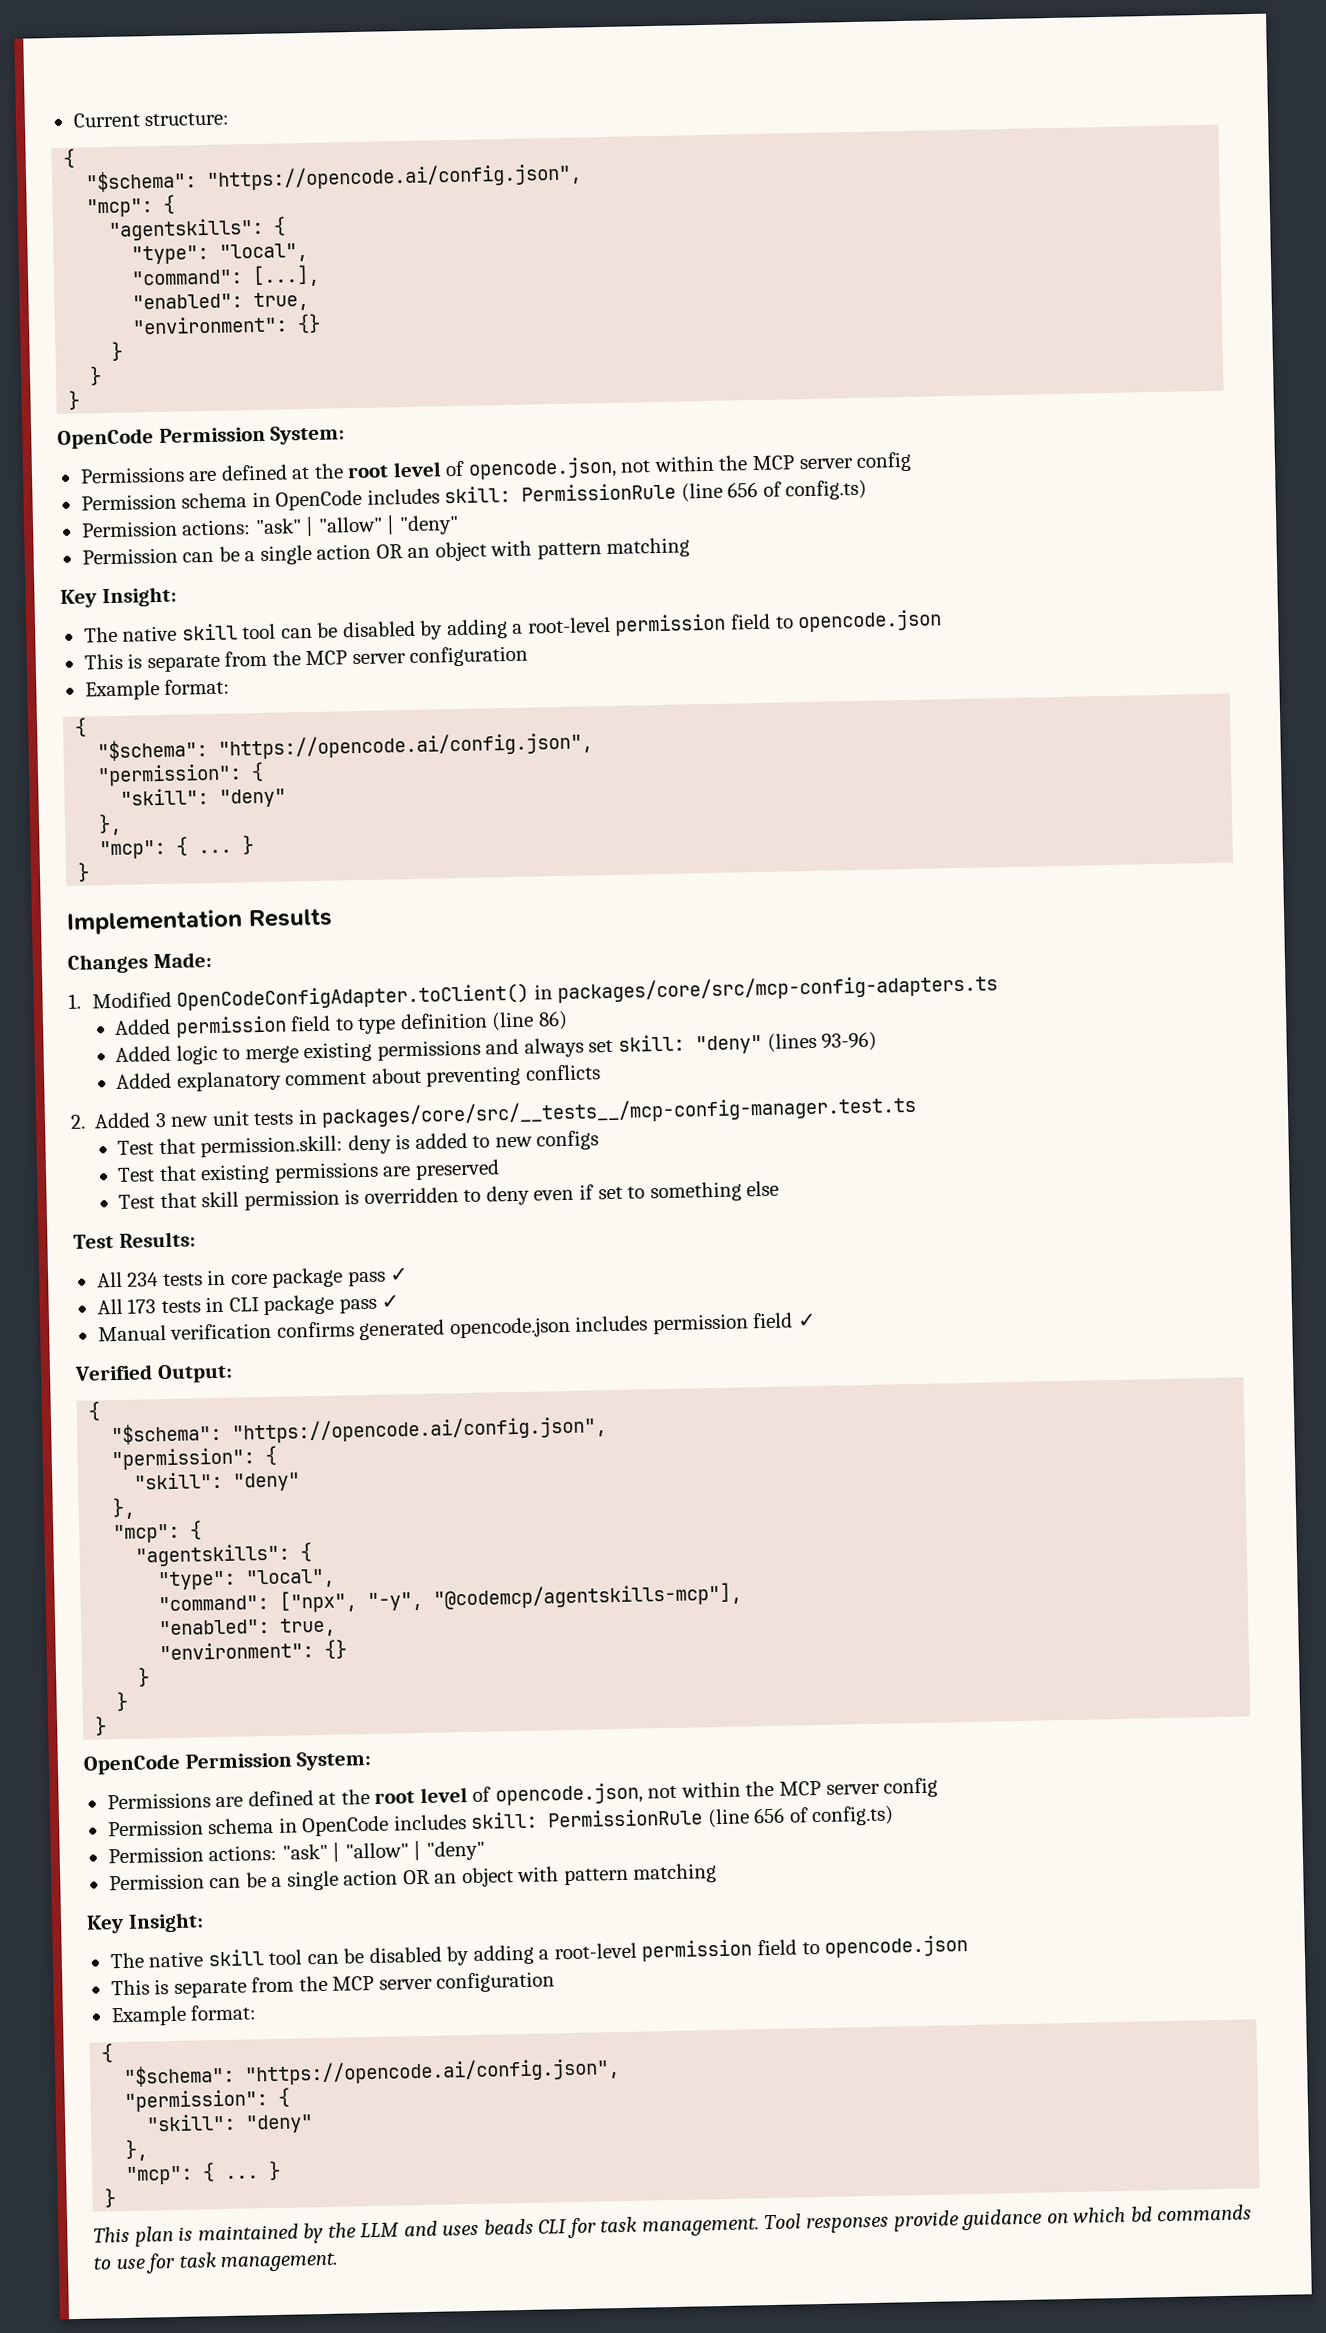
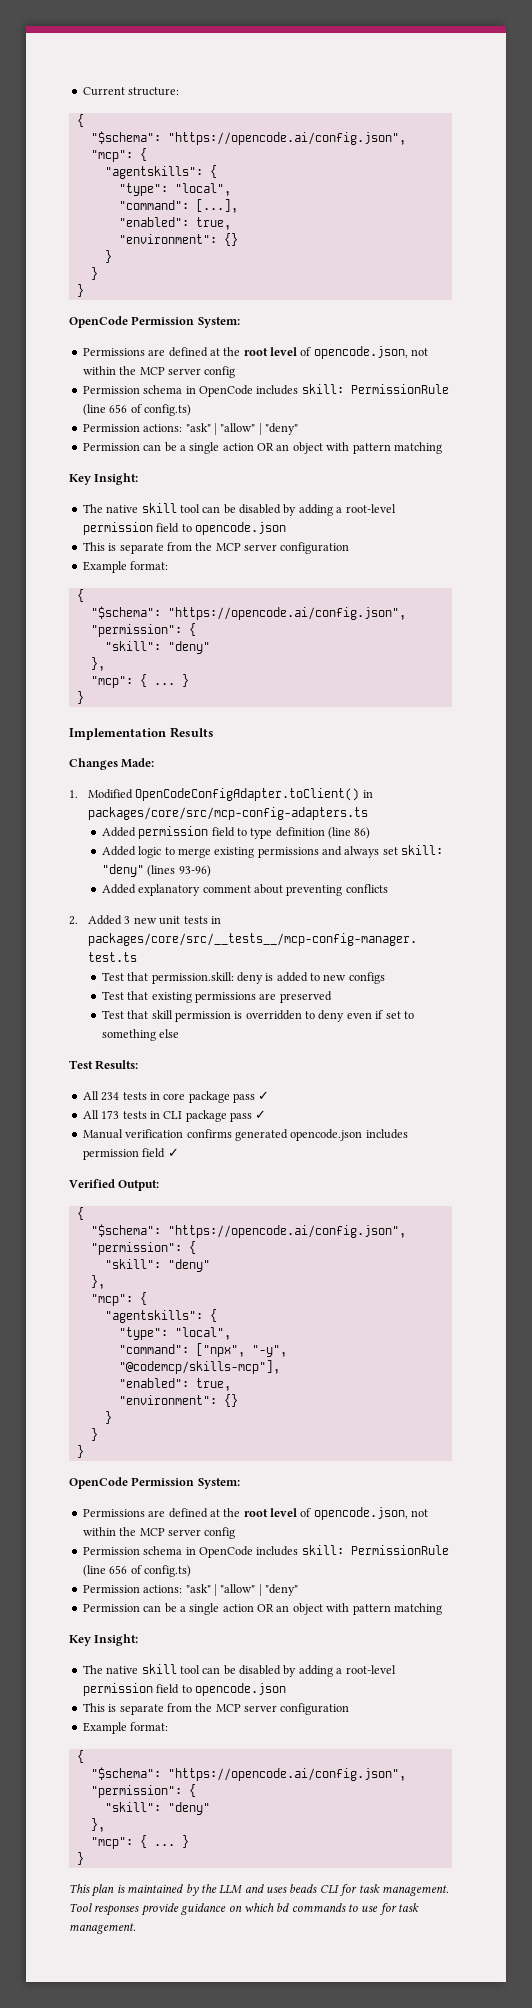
- "command": ["npx", "-y", "@codemcp/agentskills-mcp"],
+ "command": ["npx", "-y", "@codemcp/skills-mcp"],

